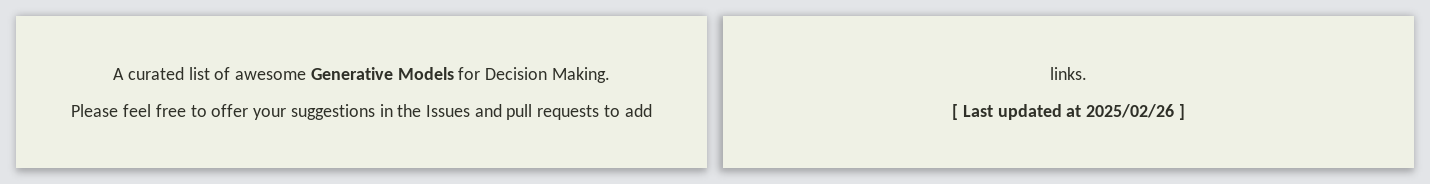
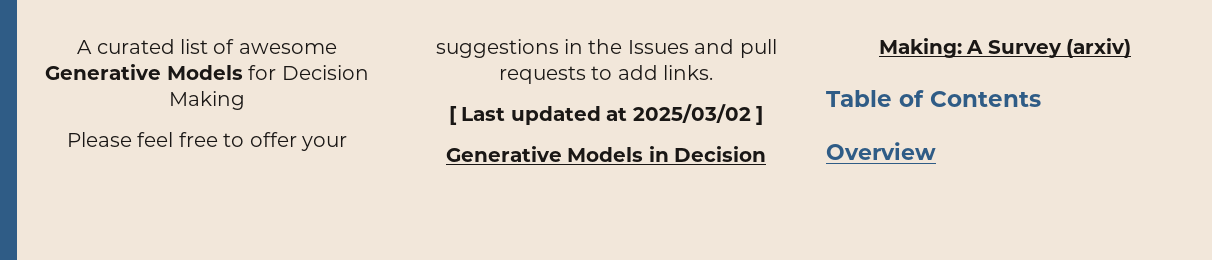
- A curated list of awesome Generative Models for Decision Making.
+ A curated list of awesome Generative Models for Decision Making
- [ Last updated at 2025/02/26 ]
+ [ Last updated at 2025/03/02 ]
+ Generative Models in Decision Making: A Survey (arxiv)
+ Table of Contents
+ Overview

